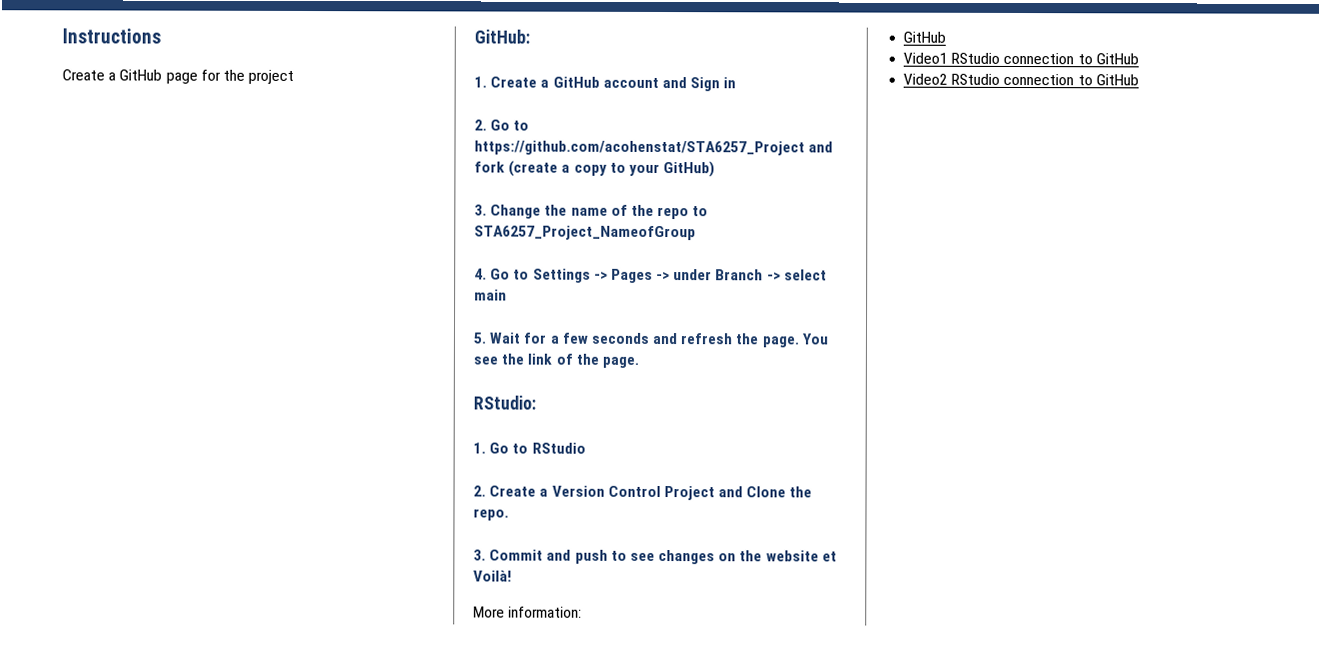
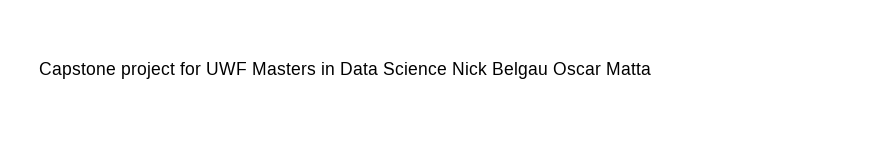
- Instructions
- Create a GitHub page for the project
- GitHub:
- 1. Create a GitHub account and Sign in
- 2. Go to https://github.com/acohenstat/STA6257_Project and fork (create a copy to your GitHub)
- 3. Change the name of the repo to STA6257_Project_NameofGroup
- 4. Go to Settings -> Pages -> under Branch -> select main
- 5. Wait for a few seconds and refresh the page. You see the link of the page.
- RStudio:
- 1. Go to RStudio
- 2. Create a Version Control Project and Clone the repo.
- 3. Commit and push to see changes on the website et Voilà!
- More information:
- GitHub
- Video1 RStudio connection to GitHub
- Video2 RStudio connection to GitHub
+ Capstone project for UWF Masters in Data Science Nick Belgau Oscar Matta

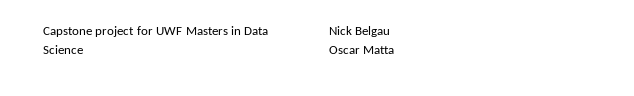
- Capstone project for UWF Masters in Data Science Nick Belgau Oscar Matta
+ Capstone project for UWF Masters in Data Science
+ Nick Belgau
+ Oscar Matta

